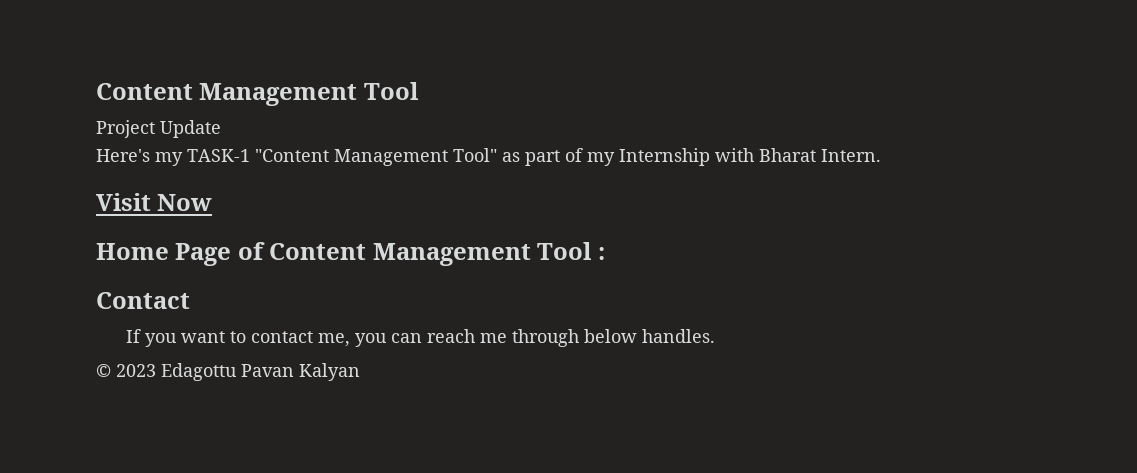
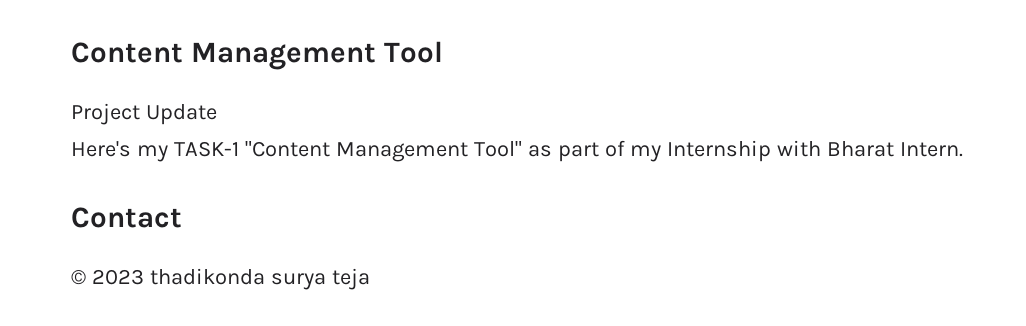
- Visit Now
- Home Page of Content Management Tool :
  Contact
- If you want to contact me, you can reach me through below handles.
- © 2023 Edagottu Pavan Kalyan
+ © 2023 thadikonda surya teja

